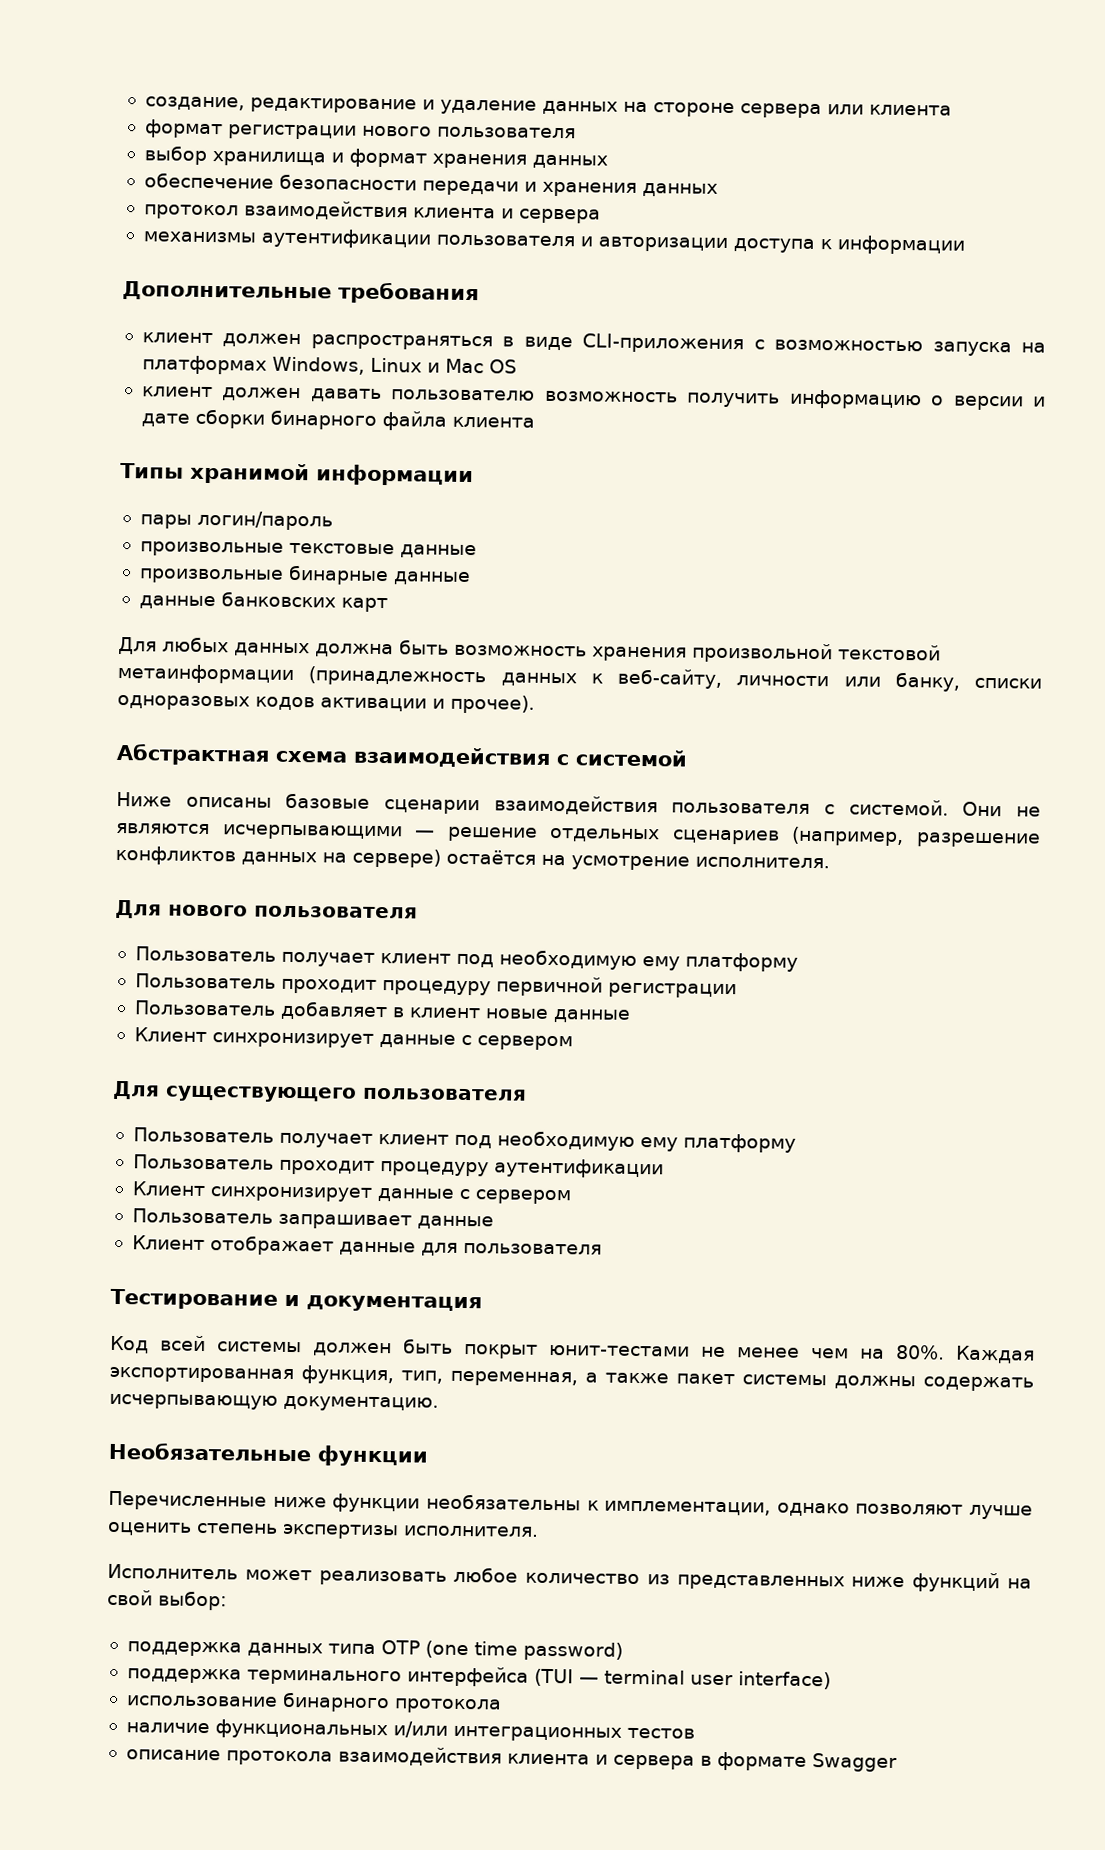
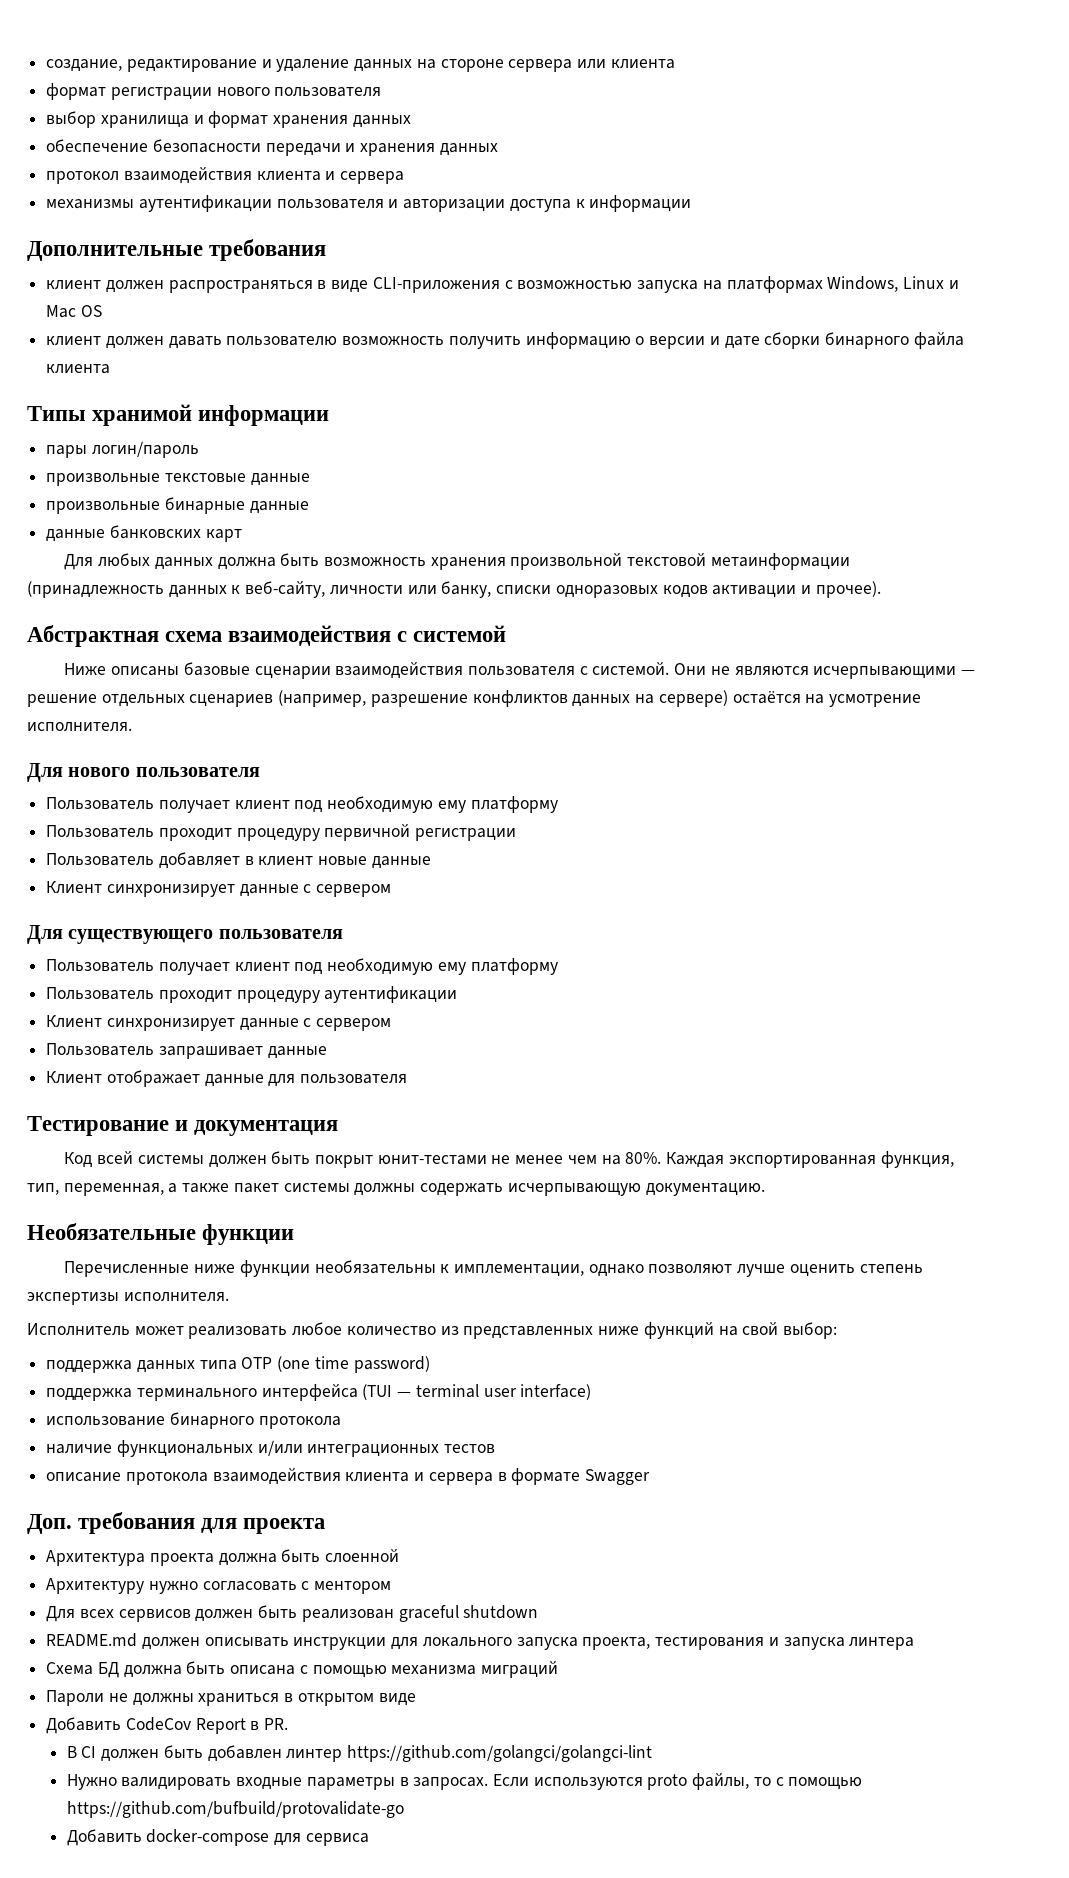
+ Доп. требования для проекта
+ Архитектура проекта должна быть слоенной
+ Архитектуру нужно согласовать с ментором
+ Для всех сервисов должен быть реализован graceful shutdown
+ README.md должен описывать инструкции для локального запуска проекта, тестирования и запуска линтера
+ Схема БД должна быть описана с помощью механизма миграций
+ Пароли не должны храниться в открытом виде
+ Добавить CodeCov Report в PR.
+ В CI должен быть добавлен линтер https://github.com/golangci/golangci-lint
+ Нужно валидировать входные параметры в запросах. Если используются proto файлы, то с помощью https://github.com/bufbuild/protovalidate-go
+ Добавить docker-compose для сервиса

